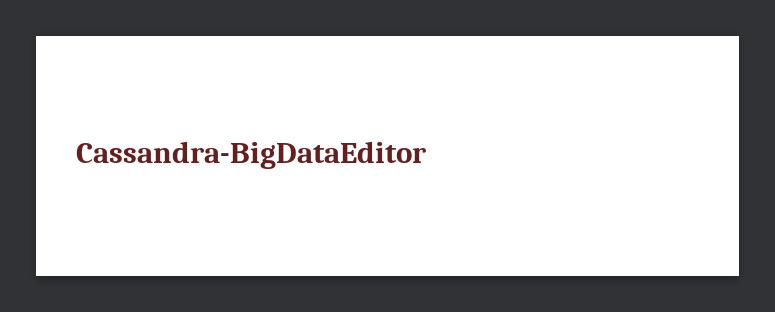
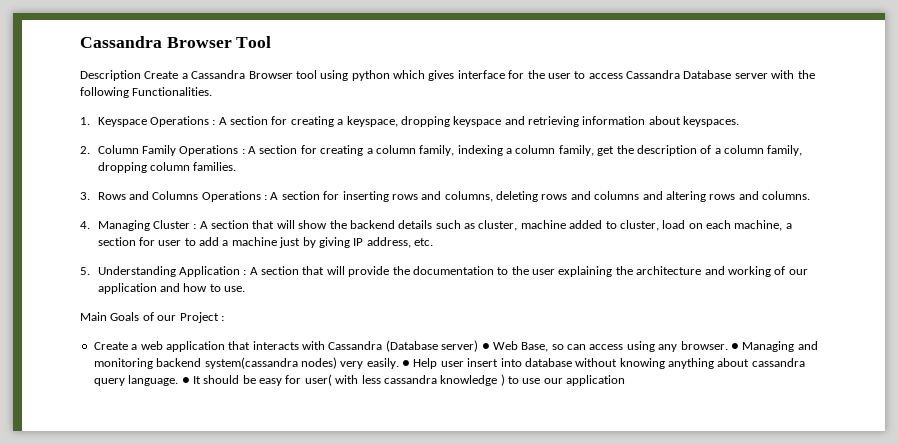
- Cassandra-BigDataEditor
+ Cassandra Browser Tool
+ Description Create a Cassandra Browser tool using python which gives interface for the user to access Cassandra Database server with the following Functionalities.
+ 1. Keyspace Operations : A section for creating a keyspace, dropping keyspace and retrieving information about keyspaces.
+ 2. Column Family Operations : A section for creating a column family, indexing a column family, get the description of a column family, dropping column families.
+ 3. Rows and Columns Operations : A section for inserting rows and columns, deleting rows and columns and altering rows and columns.
+ 4. Managing Cluster : A section that will show the backend details such as cluster, machine added to cluster, load on each machine, a section for user to add a machine just by giving IP address, etc.
+ 5. Understanding Application : A section that will provide the documentation to the user explaining the architecture and working of our application and how to use.
+ Main Goals of our Project :
+ Create a web application that interacts with Cassandra (Database server) ● Web Base, so can access using any browser. ● Managing and monitoring backend system(cassandra nodes) very easily. ● Help user insert into database without knowing anything about cassandra query language. ● It should be easy for user( with less cassandra knowledge ) to use our application

